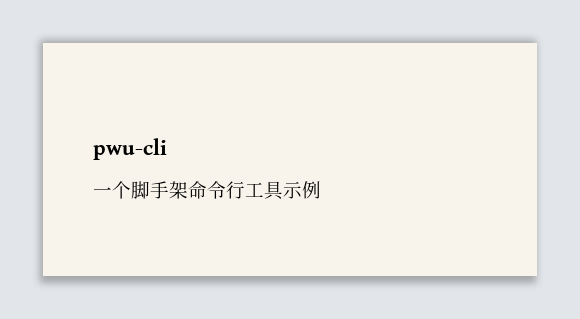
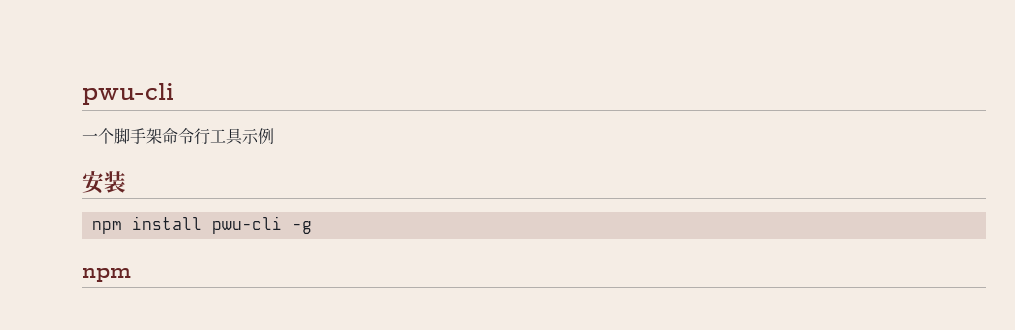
+ 安装
+ npm install pwu-cli -g
+ npm

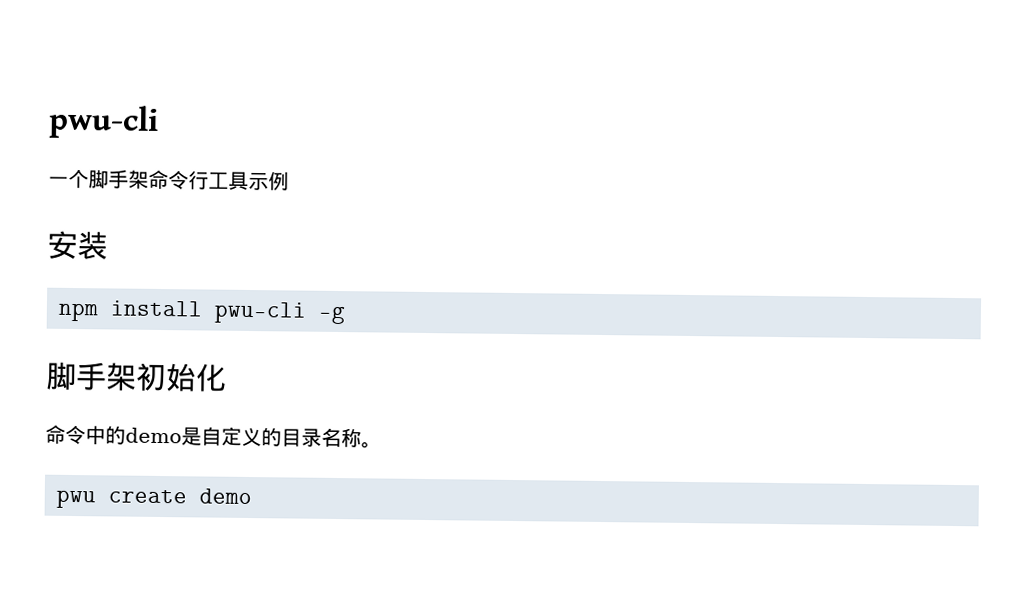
  npm install pwu-cli -g
- npm
+ 脚手架初始化
+ 命令中的demo是自定义的目录名称。
+ pwu create demo

